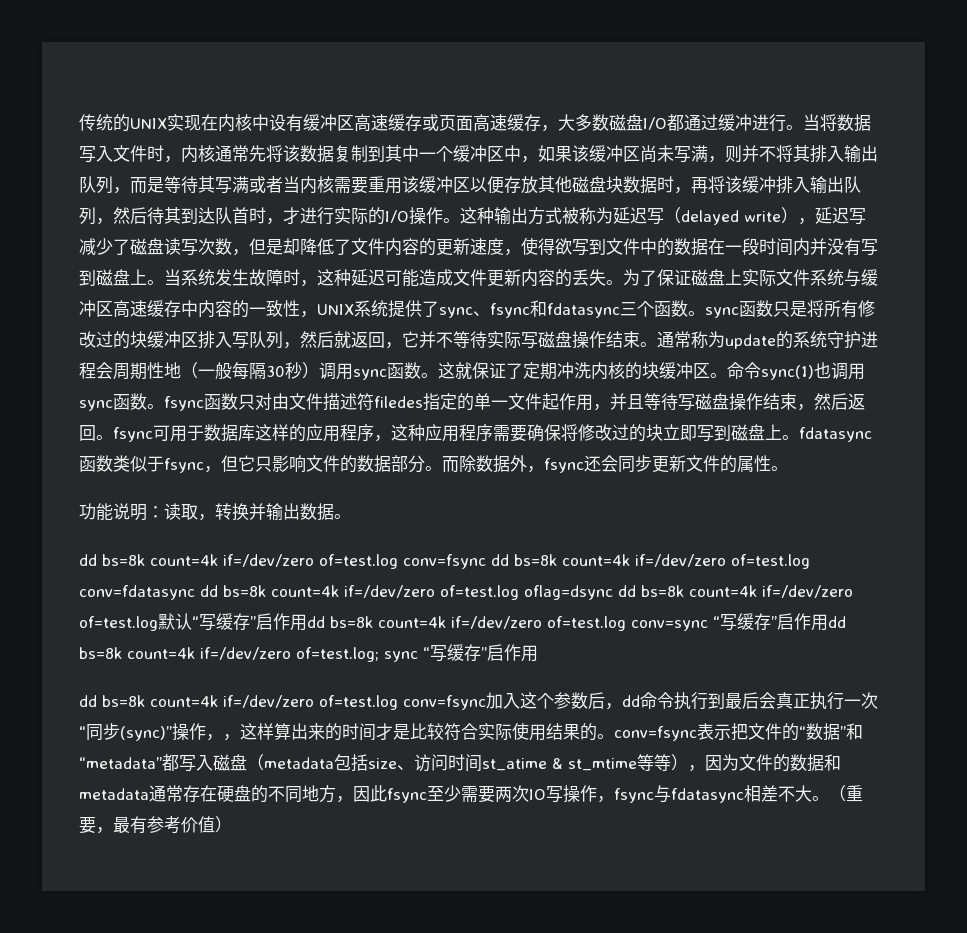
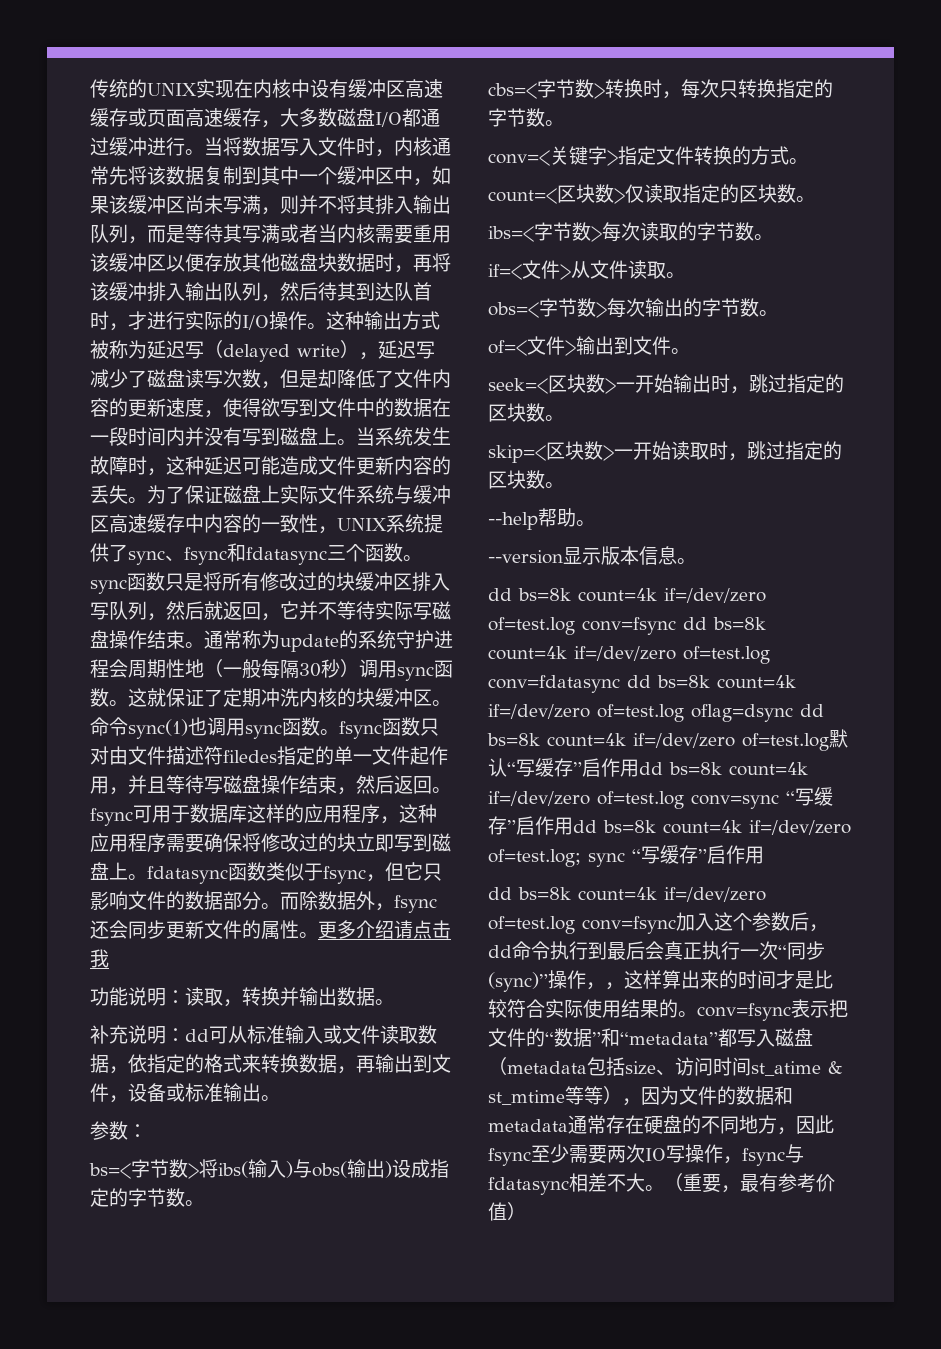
+ 更多介绍请点击我
+ 补充说明：dd可从标准输入或文件读取数据，依指定的格式来转换数据，再输出到文件，设备或标准输出。
+ 参数：
+ bs=<字节数>将ibs(输入)与obs(输出)设成指定的字节数。
+ cbs=<字节数>转换时，每次只转换指定的字节数。
+ conv=<关键字>指定文件转换的方式。
+ count=<区块数>仅读取指定的区块数。
+ ibs=<字节数>每次读取的字节数。
+ if=<文件>从文件读取。
+ obs=<字节数>每次输出的字节数。
+ of=<文件>输出到文件。
+ seek=<区块数>一开始输出时，跳过指定的区块数。
+ skip=<区块数>一开始读取时，跳过指定的区块数。
+ --help帮助。
+ --version显示版本信息。

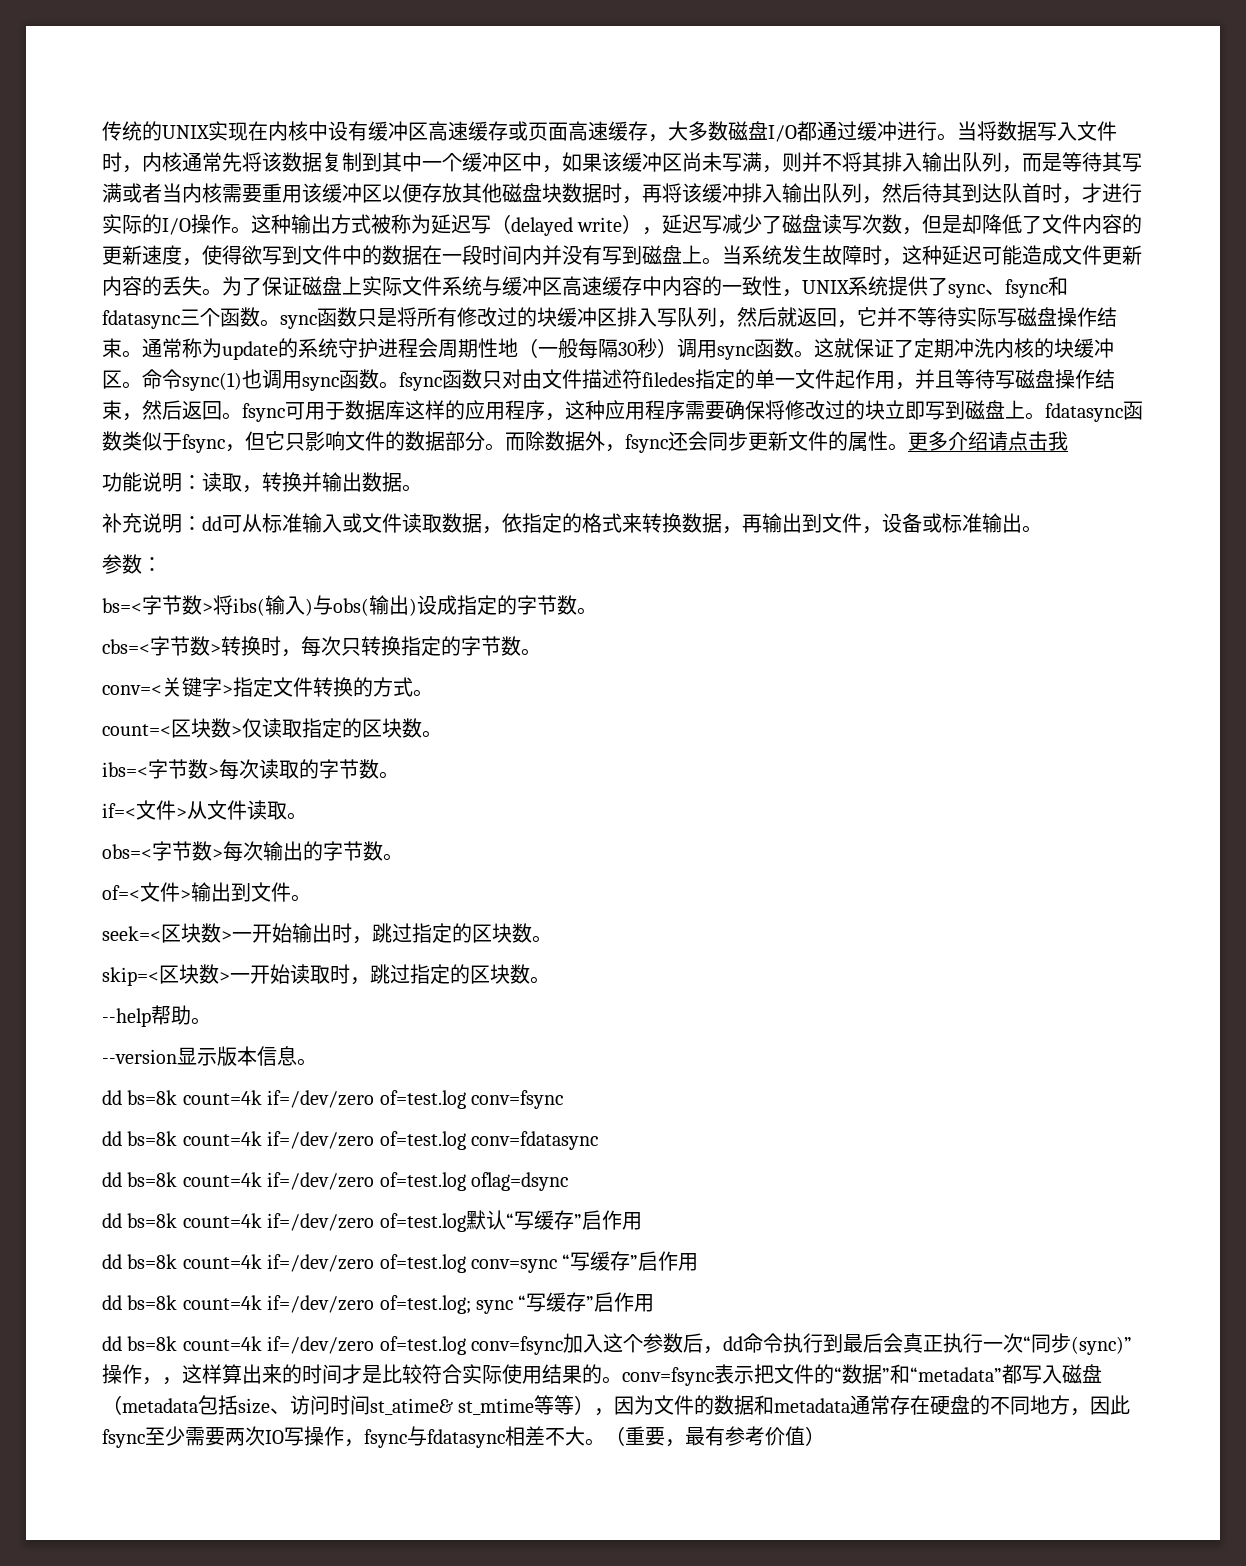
  --version显示版本信息。
- dd bs=8k count=4k if=/dev/zero of=test.log conv=fsync dd bs=8k count=4k if=/dev/zero of=test.log conv=fdatasync dd bs=8k count=4k if=/dev/zero of=test.log oflag=dsync dd bs=8k count=4k if=/dev/zero of=test.log默认“写缓存”启作用dd bs=8k count=4k if=/dev/zero of=test.log conv=sync “写缓存”启作用dd bs=8k count=4k if=/dev/zero of=test.log; sync “写缓存”启作用
+ dd bs=8k count=4k if=/dev/zero of=test.log conv=fsync
+ dd bs=8k count=4k if=/dev/zero of=test.log conv=fdatasync
+ dd bs=8k count=4k if=/dev/zero of=test.log oflag=dsync
+ dd bs=8k count=4k if=/dev/zero of=test.log默认“写缓存”启作用
+ dd bs=8k count=4k if=/dev/zero of=test.log conv=sync “写缓存”启作用
+ dd bs=8k count=4k if=/dev/zero of=test.log; sync “写缓存”启作用
- dd bs=8k count=4k if=/dev/zero of=test.log conv=fsync加入这个参数后，dd命令执行到最后会真正执行一次“同步(sync)”操作，，这样算出来的时间才是比较符合实际使用结果的。conv=fsync表示把文件的“数据”和“metadata”都写入磁盘（metadata包括size、访问时间st_atime & st_mtime等等），因为文件的数据和metadata通常存在硬盘的不同地方，因此fsync至少需要两次IO写操作，fsync与fdatasync相差不大。
+ dd bs=8k count=4k if=/dev/zero of=test.log conv=fsync加入这个参数后，dd命令执行到最后会真正执行一次“同步(sync)”操作，，这样算出来的时间才是比较符合实际使用结果的。conv=fsync表示把文件的“数据”和“metadata”都写入磁盘（metadata包括size、访问时间st_atime& st_mtime等等），因为文件的数据和metadata通常存在硬盘的不同地方，因此fsync至少需要两次IO写操作，fsync与fdatasync相差不大。

